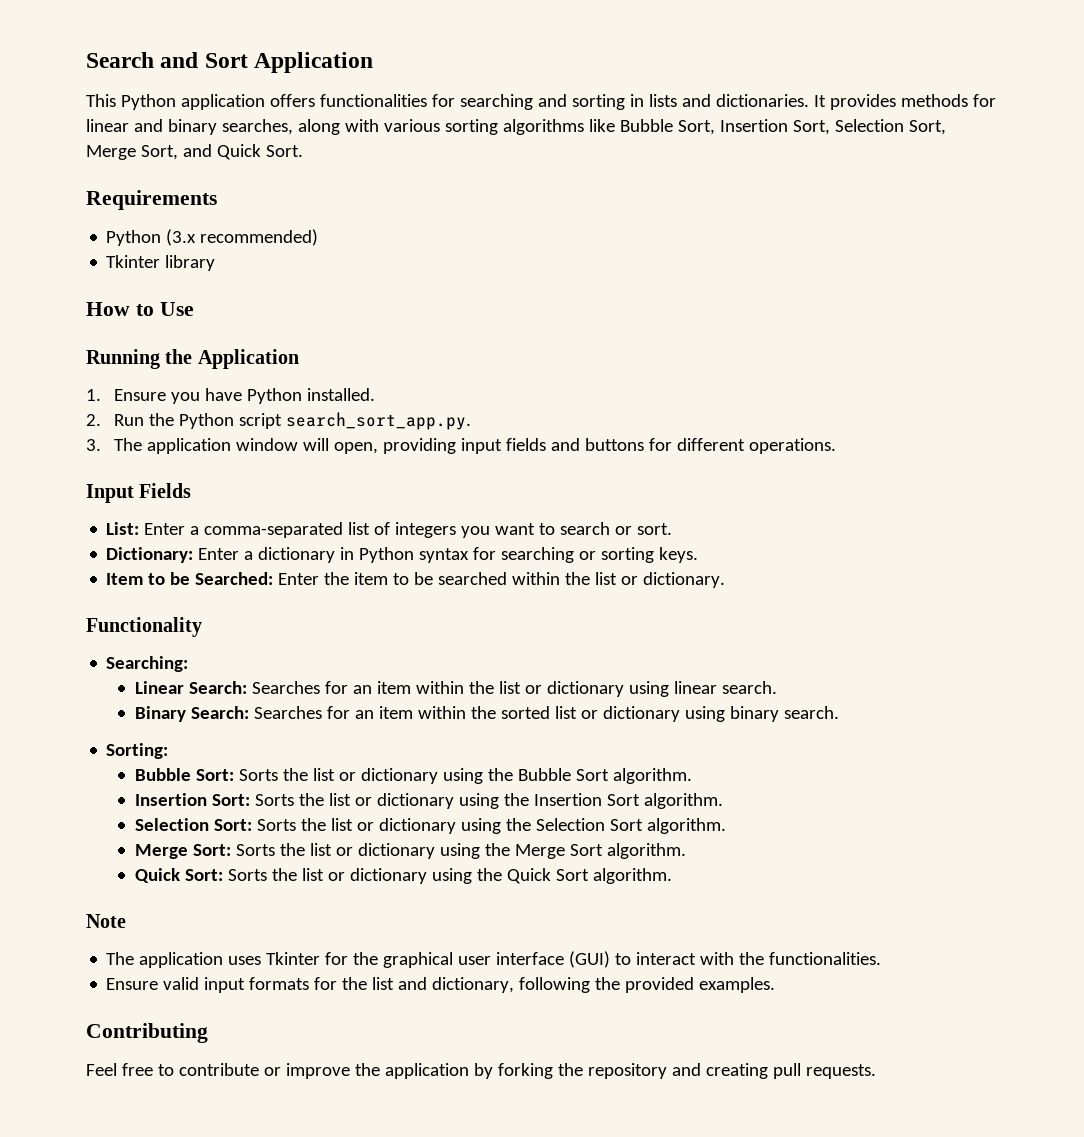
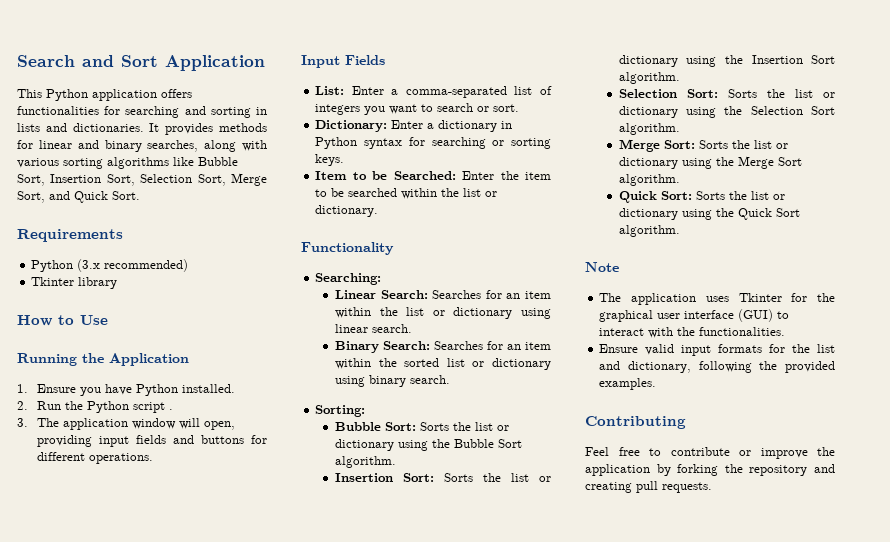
- 2. Run the Python script search_sort_app.py.
+ 2. Run the Python script .

